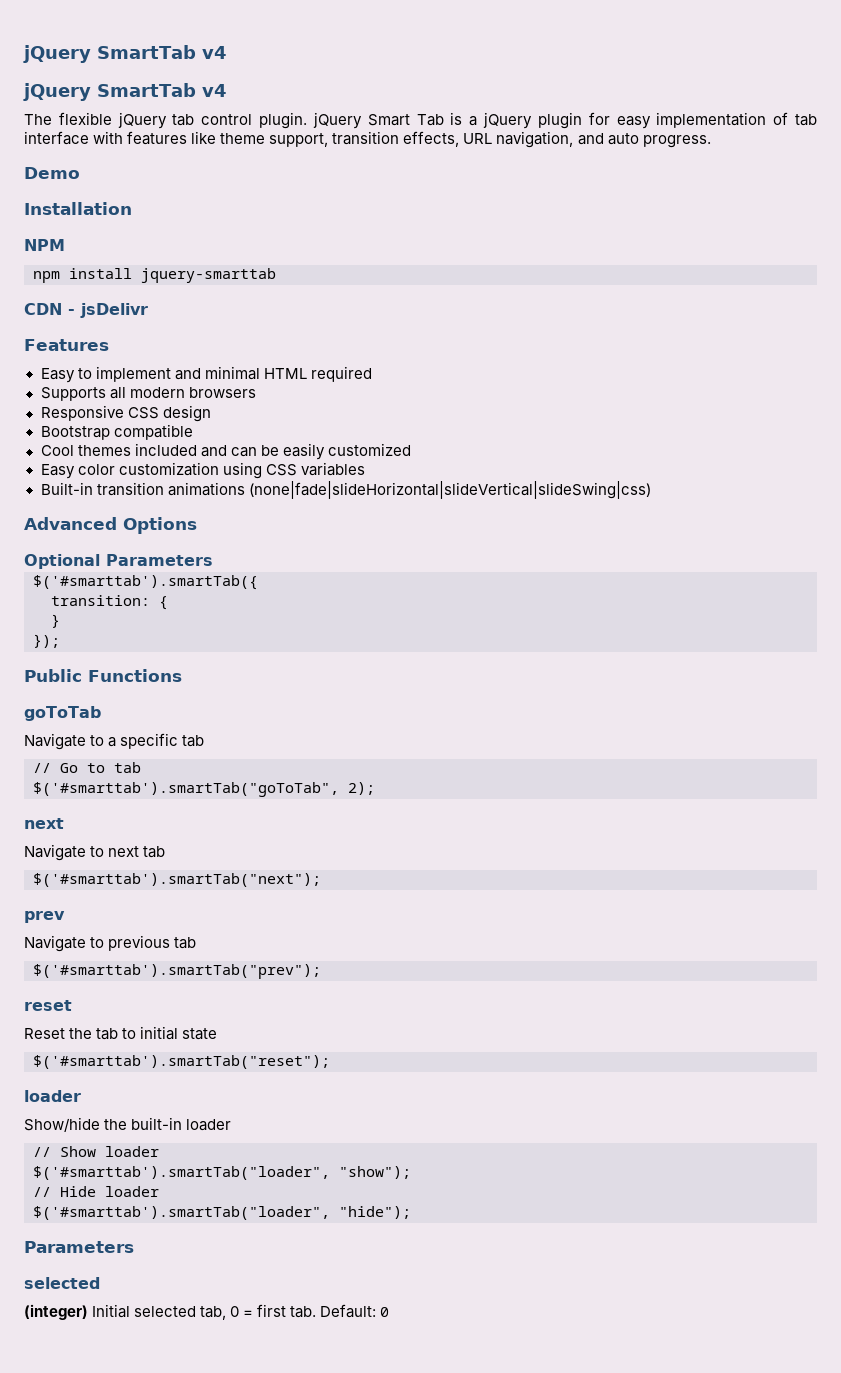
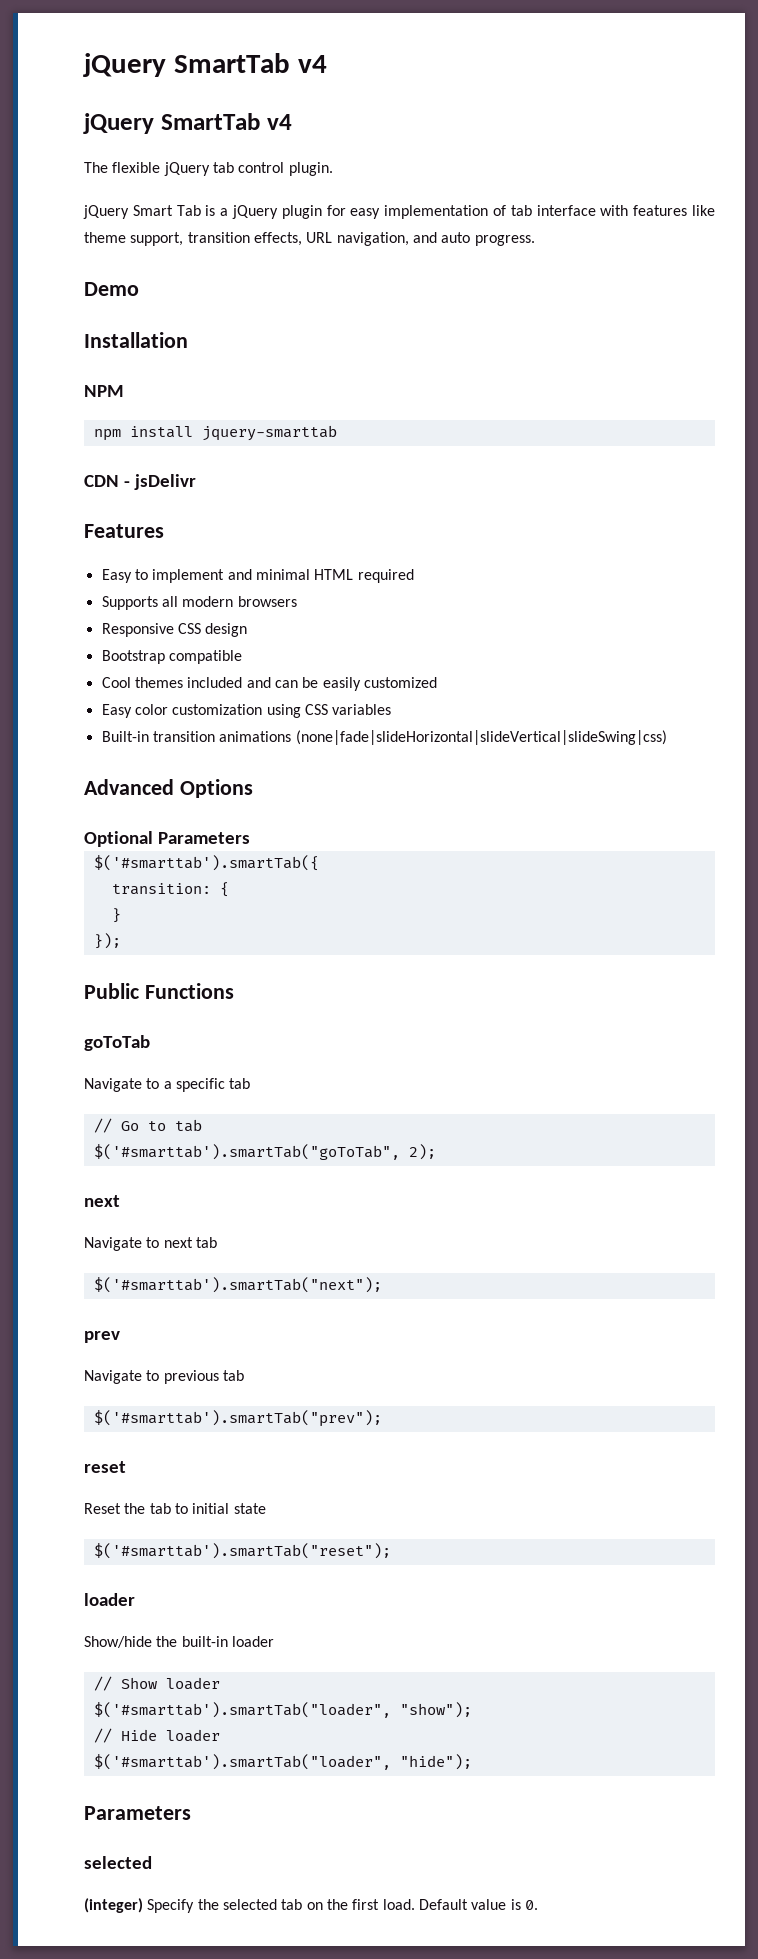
- The flexible jQuery tab control plugin. jQuery Smart Tab is a jQuery plugin for easy implementation of tab interface with features like theme support, transition effects, URL navigation, and auto progress.
+ The flexible jQuery tab control plugin.
+ jQuery Smart Tab is a jQuery plugin for easy implementation of tab interface with features like theme support, transition effects, URL navigation, and auto progress.
- (integer) Initial selected tab, 0 = first tab. Default: 0
+ (integer) Specify the selected tab on the first load. Default value is 0.

